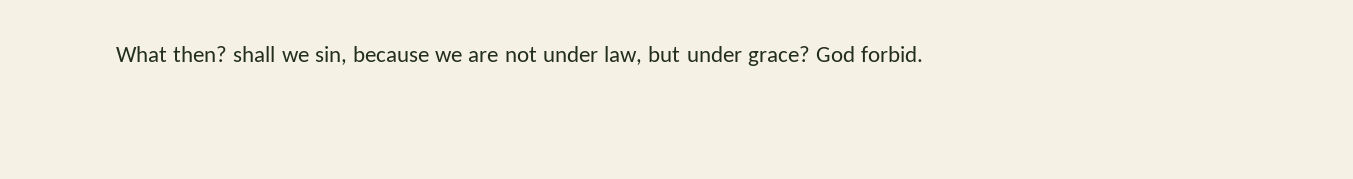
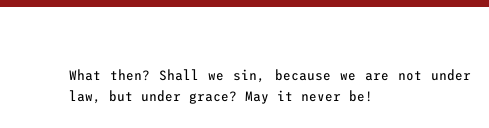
- What then? shall we sin, because we are not under law, but under grace?
+ What then? Shall we sin, because we are not under law, but under grace?
- God forbid.
+ May it never be!

